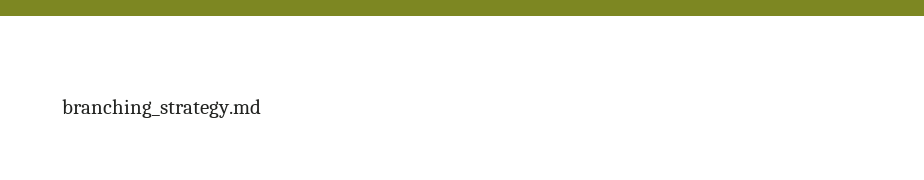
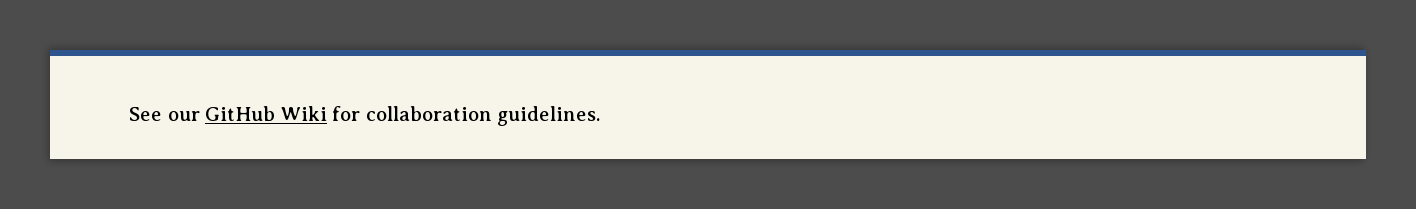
- branching_strategy.md
+ See our GitHub Wiki for collaboration guidelines.

